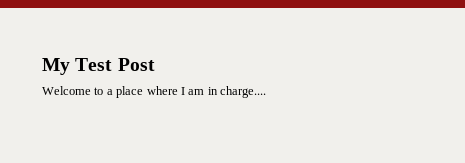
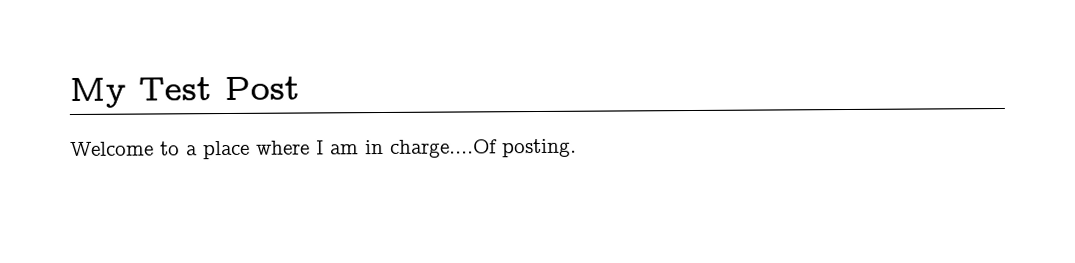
- Welcome to a place where I am in charge....
+ Welcome to a place where I am in charge....Of posting.

